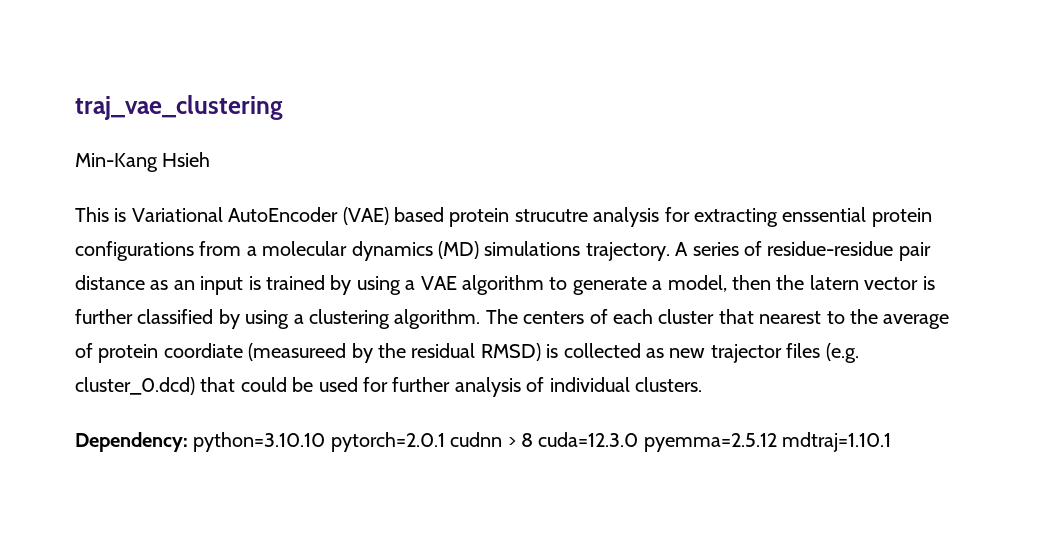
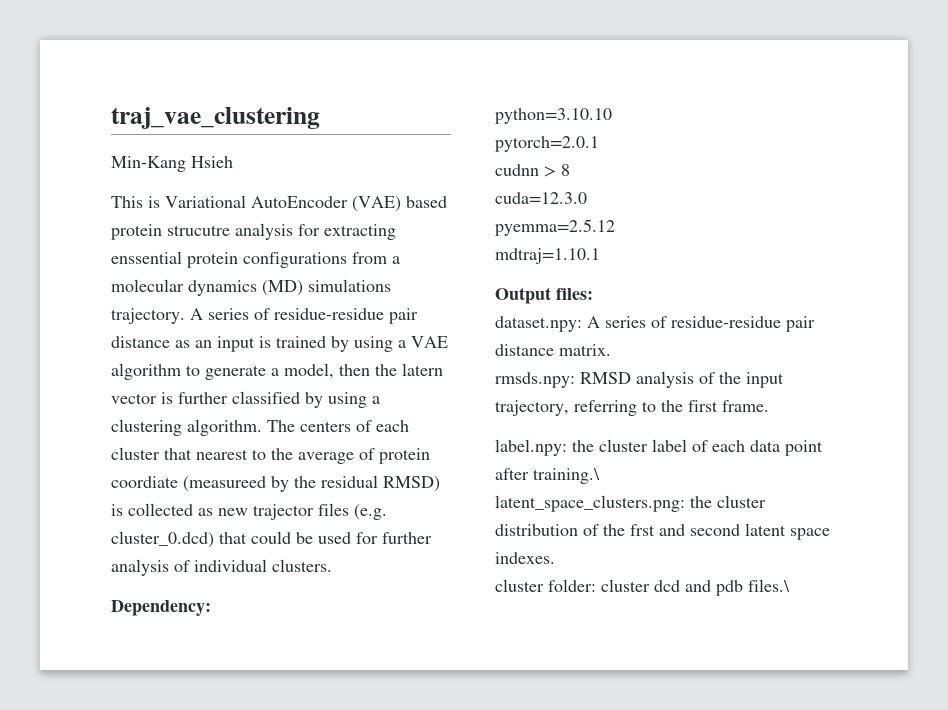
- Dependency: python=3.10.10 pytorch=2.0.1 cudnn > 8 cuda=12.3.0 pyemma=2.5.12 mdtraj=1.10.1
+ Dependency:
+ python=3.10.10
+ pytorch=2.0.1
+ cudnn > 8
+ cuda=12.3.0
+ pyemma=2.5.12
+ mdtraj=1.10.1
+ Output files:
+ dataset.npy: A series of residue-residue pair distance matrix.
+ rmsds.npy: RMSD analysis of the input trajectory, referring to the first frame.
+ label.npy: the cluster label of each data point after training.\
+ latent_space_clusters.png: the cluster distribution of the frst and second latent space indexes.
+ cluster folder: cluster dcd and pdb files.\

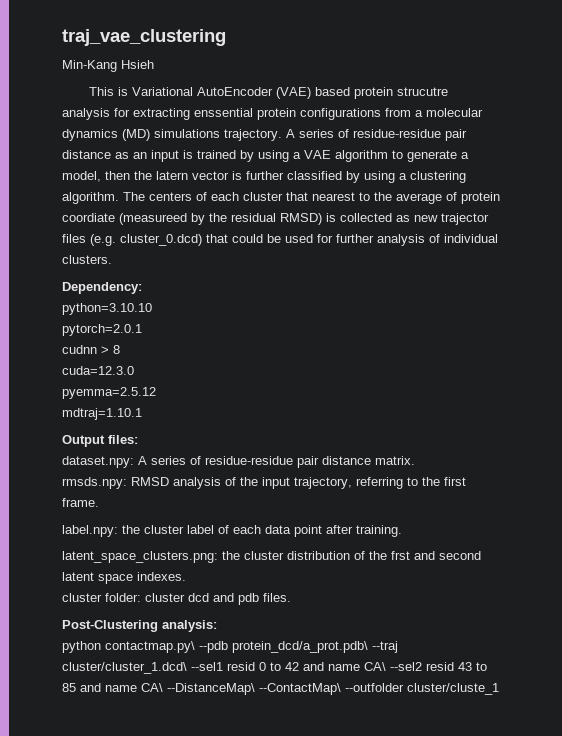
- label.npy: the cluster label of each data point after training.\
+ label.npy: the cluster label of each data point after training.
- cluster folder: cluster dcd and pdb files.\
+ cluster folder: cluster dcd and pdb files.
+ Post-Clustering analysis:
+ python contactmap.py\ --pdb protein_dcd/a_prot.pdb\ --traj cluster/cluster_1.dcd\ --sel1 resid 0 to 42 and name CA\ --sel2 resid 43 to 85 and name CA\ --DistanceMap\ --ContactMap\ --outfolder cluster/cluste_1

